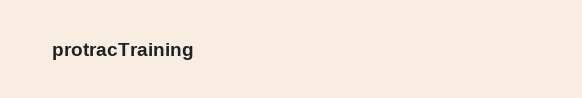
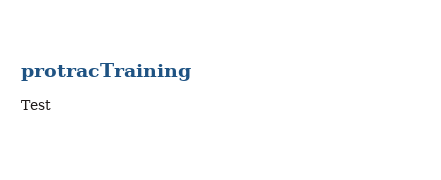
+ Test

